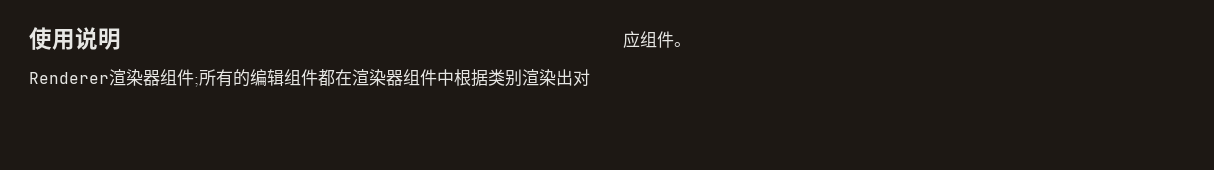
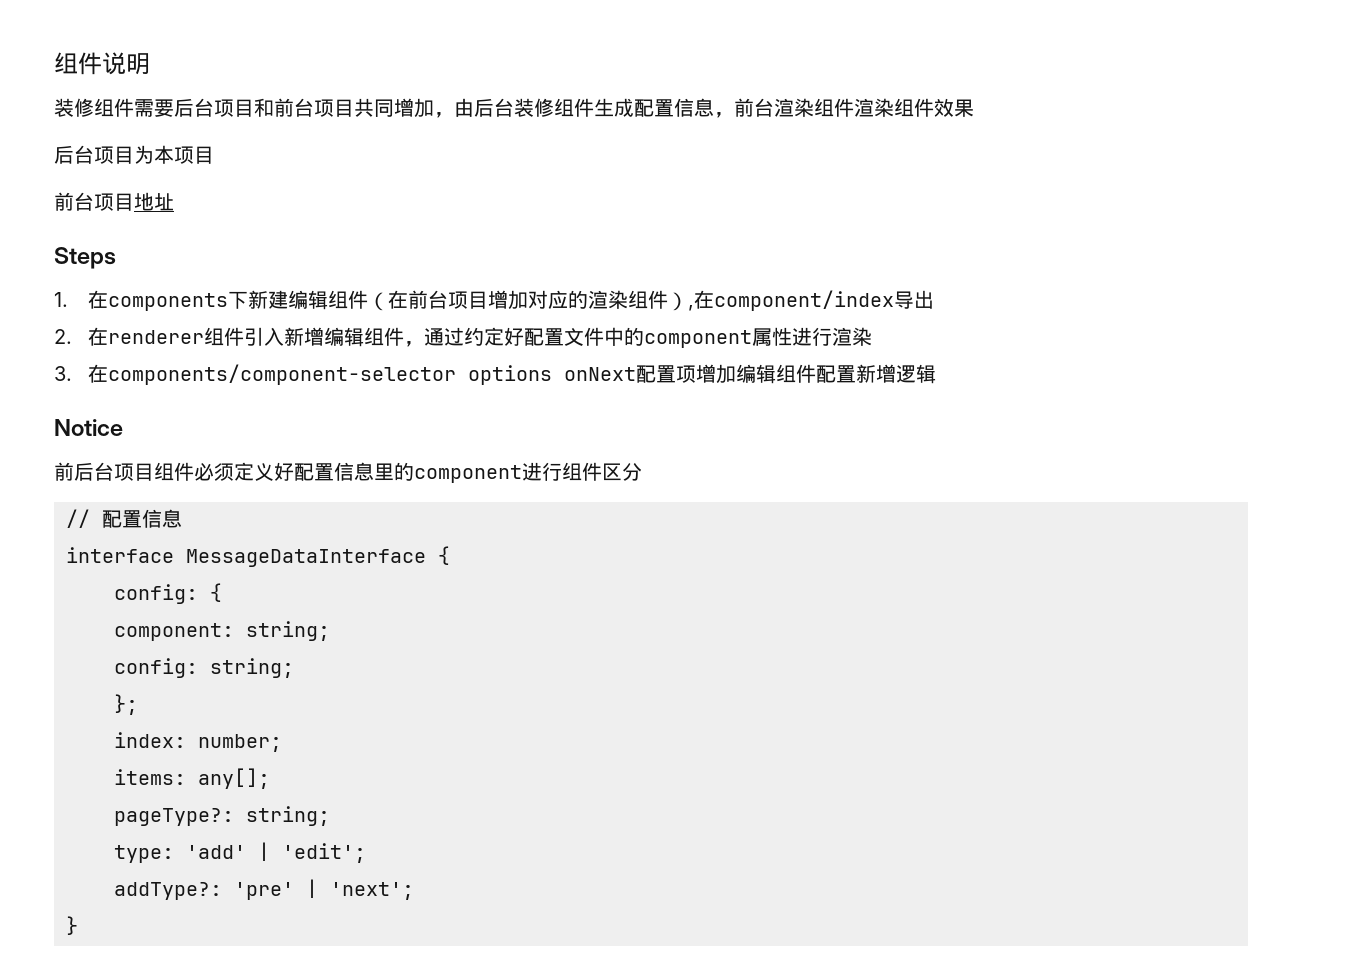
- 使用说明
+ 组件说明
- Renderer渲染器组件;所有的编辑组件都在渲染器组件中根据类别渲染出对应组件。
+ 装修组件需要后台项目和前台项目共同增加，由后台装修组件生成配置信息，前台渲染组件渲染组件效果
+ 后台项目为本项目
+ 前台项目地址
+ Steps
+ 1.在components下新建编辑组件（在前台项目增加对应的渲染组件）,在component/index导出
+ 2.在renderer组件引入新增编辑组件，通过约定好配置文件中的component属性进行渲染
+ 3.在components/component-selector options onNext配置项增加编辑组件配置新增逻辑
+ Notice
+ 前后台项目组件必须定义好配置信息里的component进行组件区分
+ // 配置信息
+ interface MessageDataInterface {
+ config: {
+ component: string;
+ config: string;
+ };
+ index: number;
+ items: any[];
+ pageType?: string;
+ type: 'add' | 'edit';
+ addType?: 'pre' | 'next';
+ }

